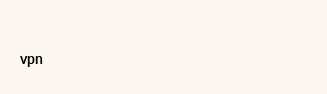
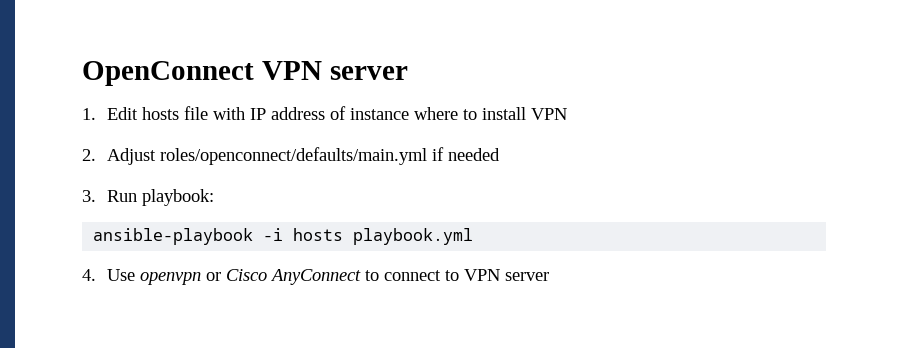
- vpn
+ OpenConnect VPN server
+ 1. Edit hosts file with IP address of instance where to install VPN
+ 2. Adjust roles/openconnect/defaults/main.yml if needed
+ 3. Run playbook:
+ ansible-playbook -i hosts playbook.yml
+ 4. Use openvpn or Cisco AnyConnect to connect to VPN server

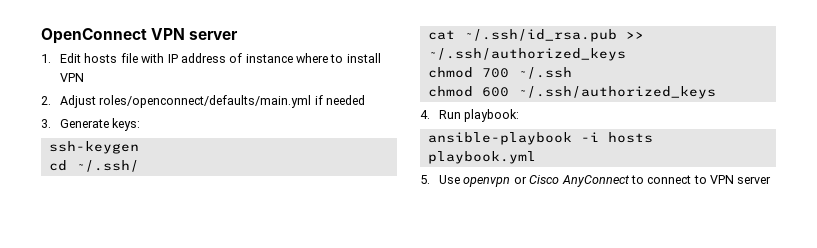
- 3. Run playbook:
+ 3. Generate keys:
+ ssh-keygen
+ cd ~/.ssh/
+ cat ~/.ssh/id_rsa.pub >> ~/.ssh/authorized_keys
+ chmod 700 ~/.ssh
+ chmod 600 ~/.ssh/authorized_keys
+ 4. Run playbook:
- 4. Use openvpn or Cisco AnyConnect to connect to VPN server
+ 5. Use openvpn or Cisco AnyConnect to connect to VPN server

